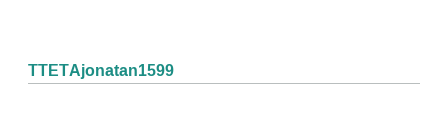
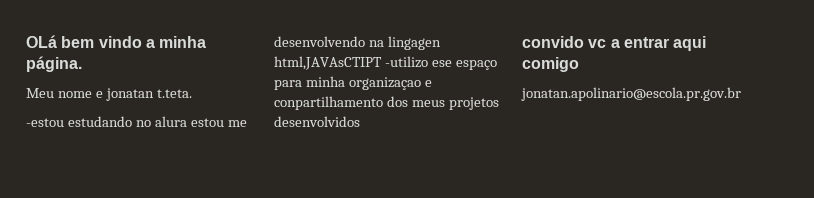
- TTETAjonatan1599
+ OLá bem vindo a minha página.
+ Meu nome e jonatan t.teta.
+ -estou estudando no alura estou me desenvolvendo na lingagen html,JAVAsCTIPT -utilizo ese espaço para minha organizaçao e conpartilhamento dos meus projetos desenvolvidos
+ convido vc a entrar aqui comigo
+ jonatan.apolinario@escola.pr.gov.br

